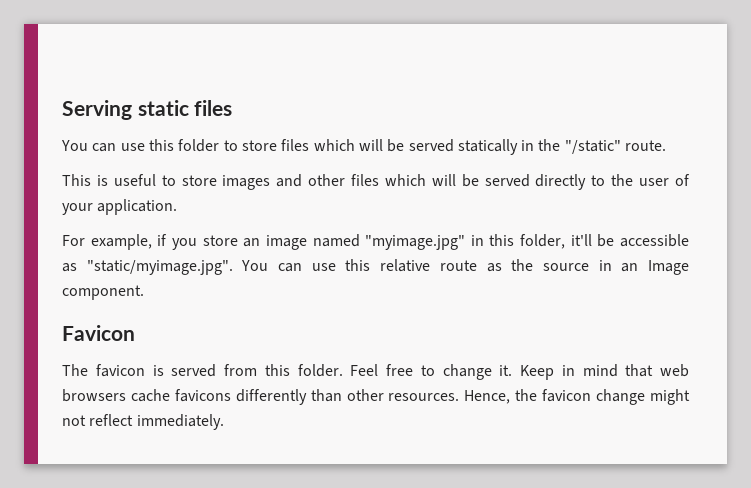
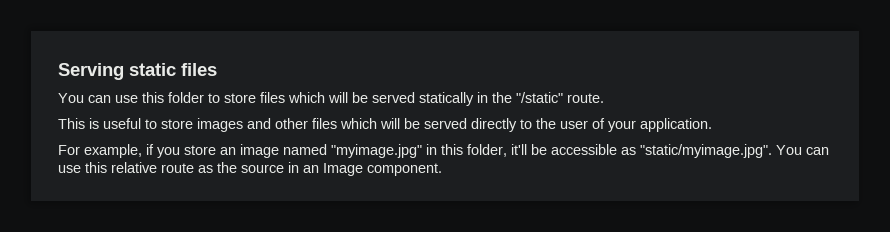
- Favicon
- The favicon is served from this folder. Feel free to change it. Keep in mind that web browsers cache favicons differently than other resources. Hence, the favicon change might not reflect immediately.

